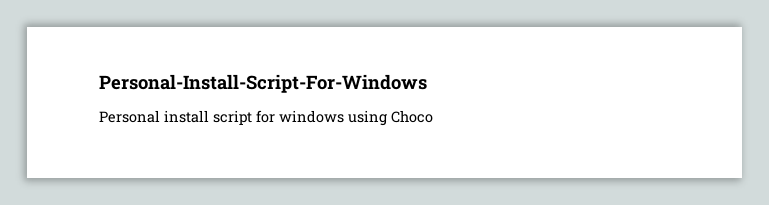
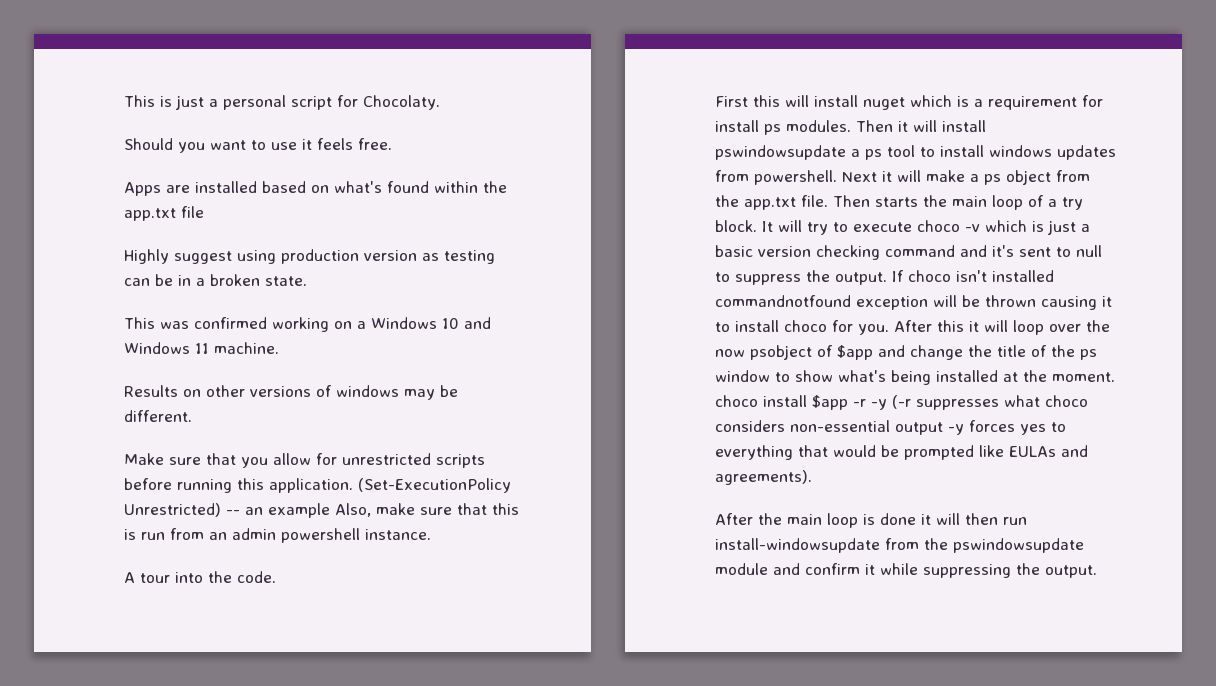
- Personal-Install-Script-For-Windows
- Personal install script for windows using Choco
+ This is just a personal script for Chocolaty.
+ Should you want to use it feels free.
+ Apps are installed based on what's found within the app.txt file
+ Highly suggest using production version as testing can be in a broken state.
+ This was confirmed working on a Windows 10 and Windows 11 machine.
+ Results on other versions of windows may be different.
+ Make sure that you allow for unrestricted scripts before running this application. (Set-ExecutionPolicy Unrestricted) -- an example Also, make sure that this is run from an admin powershell instance.
+ A tour into the code.
+ First this will install nuget which is a requirement for install ps modules. Then it will install pswindowsupdate a ps tool to install windows updates from powershell. Next it will make a ps object from the app.txt file. Then starts the main loop of a try block. It will try to execute choco -v which is just a basic version checking command and it's sent to null to suppress the output. If choco isn't installed commandnotfound exception will be thrown causing it to install choco for you. After this it will loop over the now psobject of $app and change the title of the ps window to show what's being installed at the moment. choco install $app -r -y (-r suppresses what choco considers non-essential output -y forces yes to everything that would be prompted like EULAs and agreements).
+ After the main loop is done it will then run install-windowsupdate from the pswindowsupdate module and confirm it while suppressing the output.

